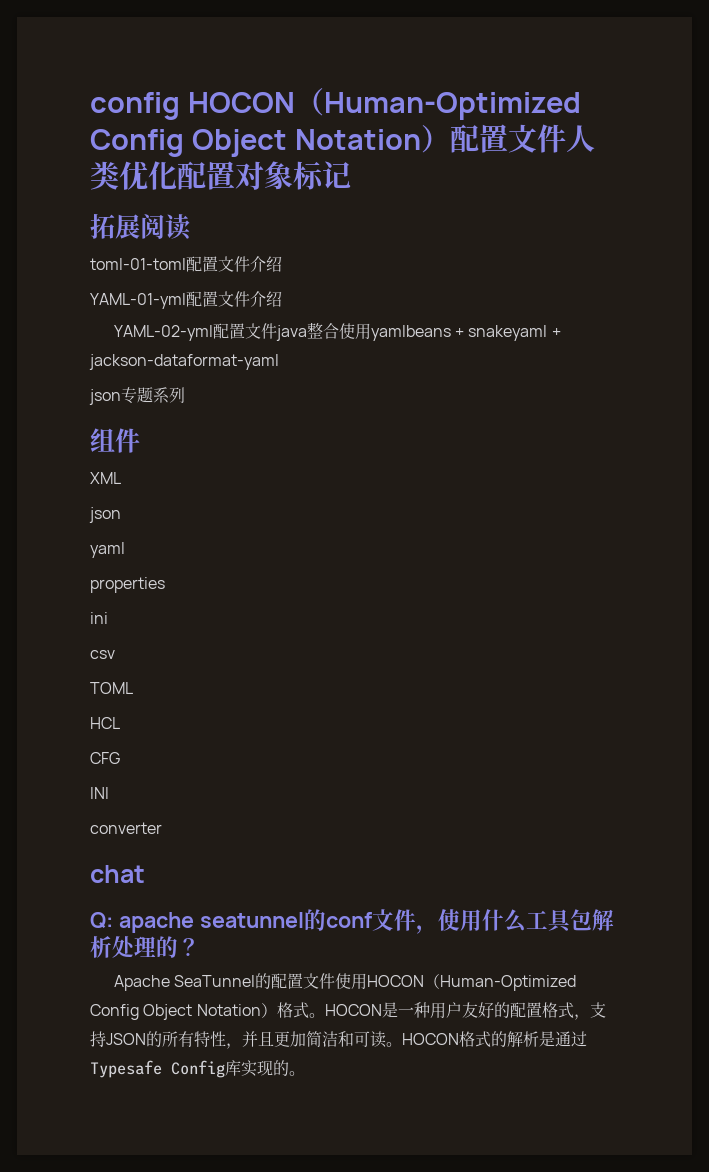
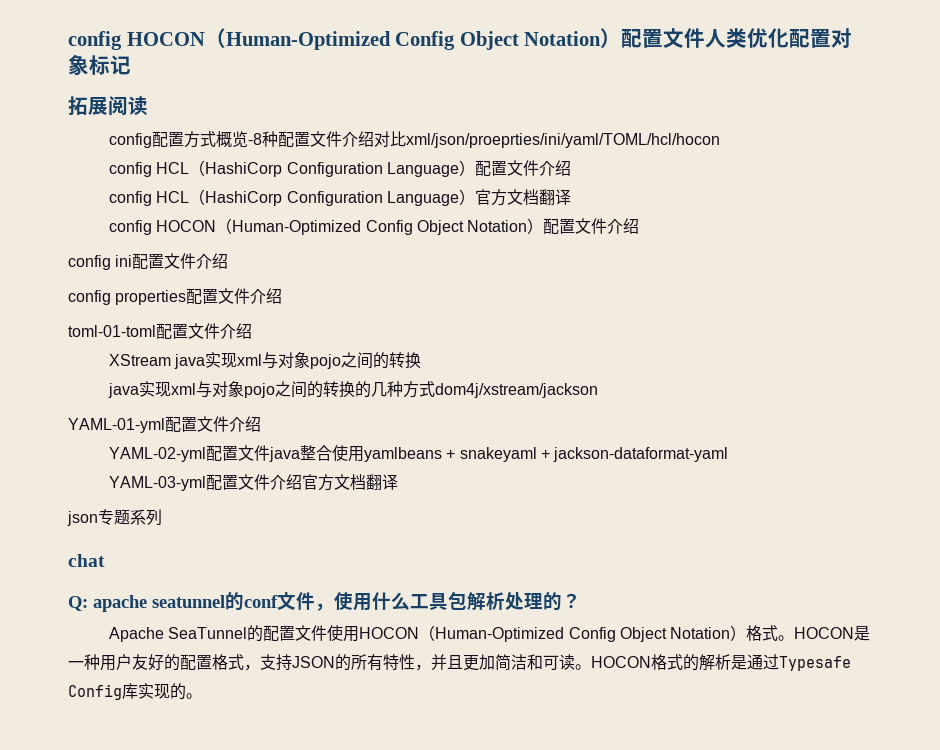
+ config配置方式概览-8种配置文件介绍对比xml/json/proeprties/ini/yaml/TOML/hcl/hocon
+ config HCL（HashiCorp Configuration Language）配置文件介绍
+ config HCL（HashiCorp Configuration Language）官方文档翻译
+ config HOCON（Human-Optimized Config Object Notation）配置文件介绍
+ config ini配置文件介绍
+ config properties配置文件介绍
  toml-01-toml配置文件介绍
+ XStream java实现xml与对象pojo之间的转换
+ java实现xml与对象pojo之间的转换的几种方式dom4j/xstream/jackson
+ YAML-03-yml配置文件介绍官方文档翻译
  json专题系列
- 组件
- XML
- json
- yaml
- properties
- ini
- csv
- TOML
- HCL
- CFG
- INI
- converter

